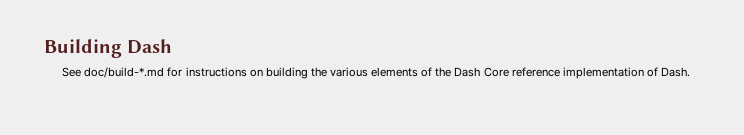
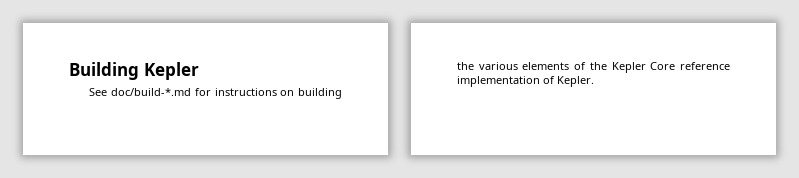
- Building Dash
+ Building Kepler
- See doc/build-*.md for instructions on building the various elements of the Dash Core reference implementation of Dash.
+ See doc/build-*.md for instructions on building the various elements of the Kepler Core reference implementation of Kepler.

